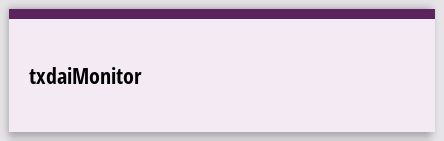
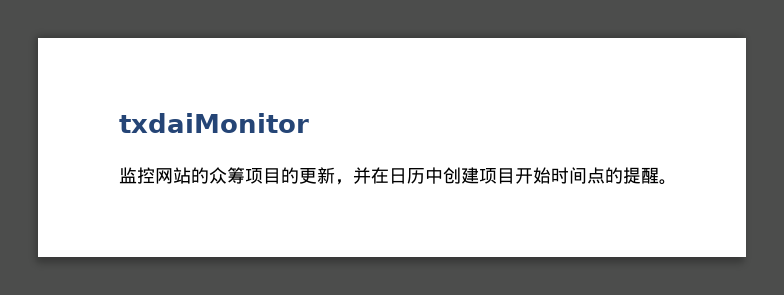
+ 监控网站的众筹项目的更新，并在日历中创建项目开始时间点的提醒。

